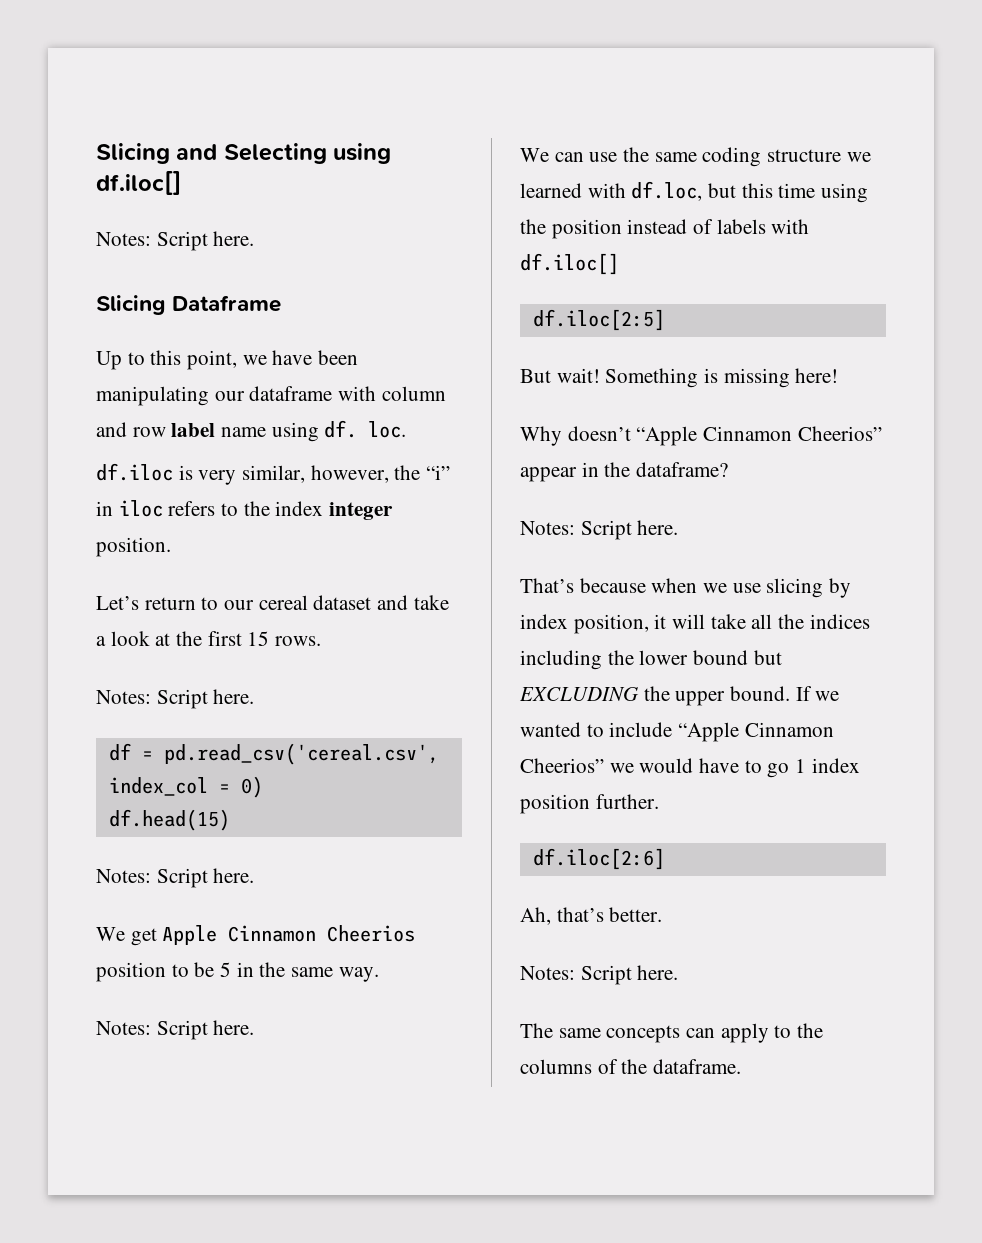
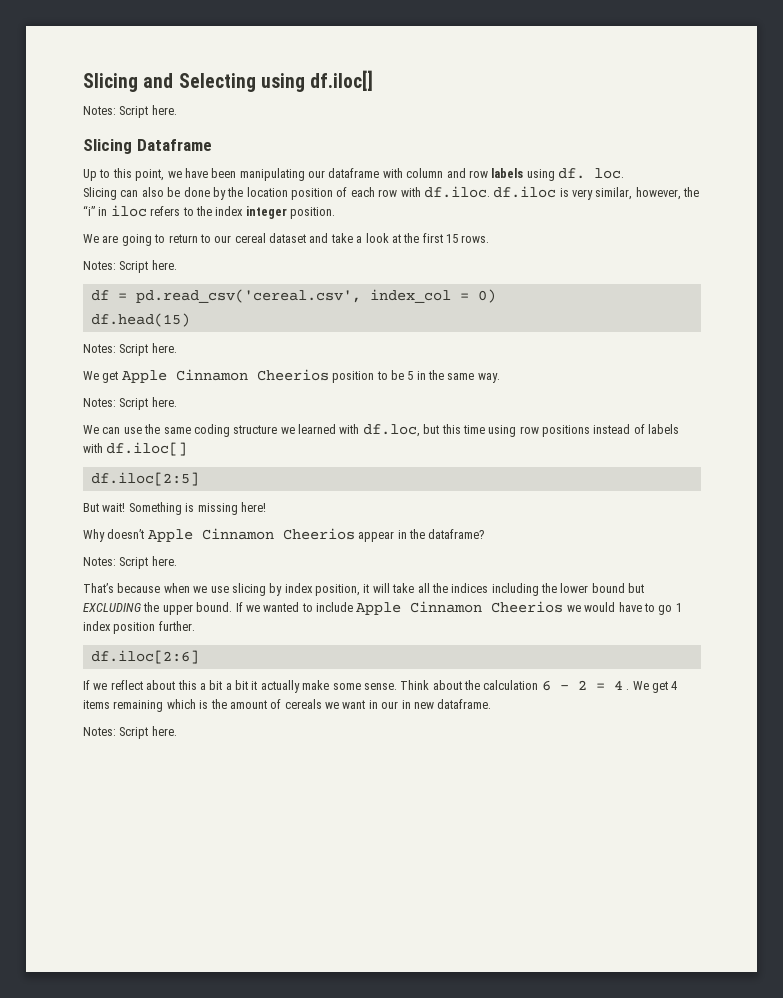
- Up to this point, we have been manipulating our dataframe with column and row label name using df. loc.
+ Up to this point, we have been manipulating our dataframe with column and row labels using df. loc.
- df.iloc is very similar, however, the “i” in iloc refers to the index integer position.
+ Slicing can also be done by the location position of each row with df.iloc. df.iloc is very similar, however, the “i” in iloc refers to the index integer position.
- Let’s return to our cereal dataset and take a look at the first 15 rows.
+ We are going to return to our cereal dataset and take a look at the first 15 rows.
- We can use the same coding structure we learned with df.loc, but this time using the position instead of labels with df.iloc[]
+ We can use the same coding structure we learned with df.loc, but this time using row positions instead of labels with df.iloc[]
- Why doesn’t “Apple Cinnamon Cheerios” appear in the dataframe?
+ Why doesn’t Apple Cinnamon Cheerios appear in the dataframe?
- If we wanted to include “Apple Cinnamon Cheerios” we would have to go 1 index position further.
+ If we wanted to include Apple Cinnamon Cheerios we would have to go 1 index position further.
- Ah, that’s better.
+ If we reflect about this a bit a bit it actually make some sense. Think about the calculation 6 - 2 = 4 . We get 4 items remaining which is the amount of cereals we want in our in new dataframe.
  Notes: Script here.
- The same concepts can apply to the columns of the dataframe.

